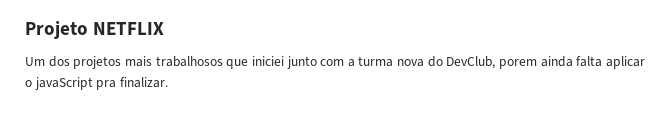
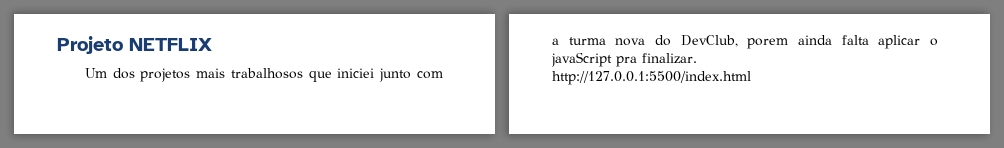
+ http://127.0.0.1:5500/index.html

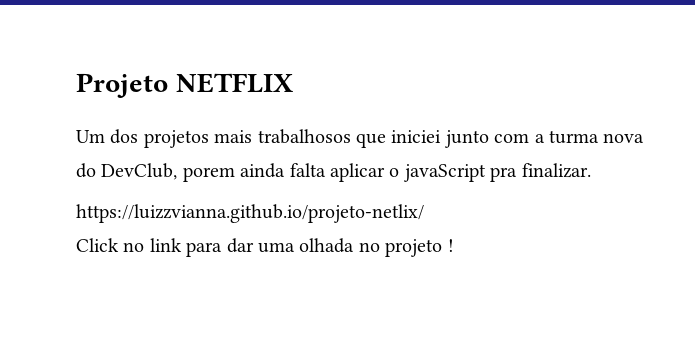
- http://127.0.0.1:5500/index.html
+ https://luizzvianna.github.io/projeto-netlix/
+ Click no link para dar uma olhada no projeto !

